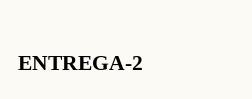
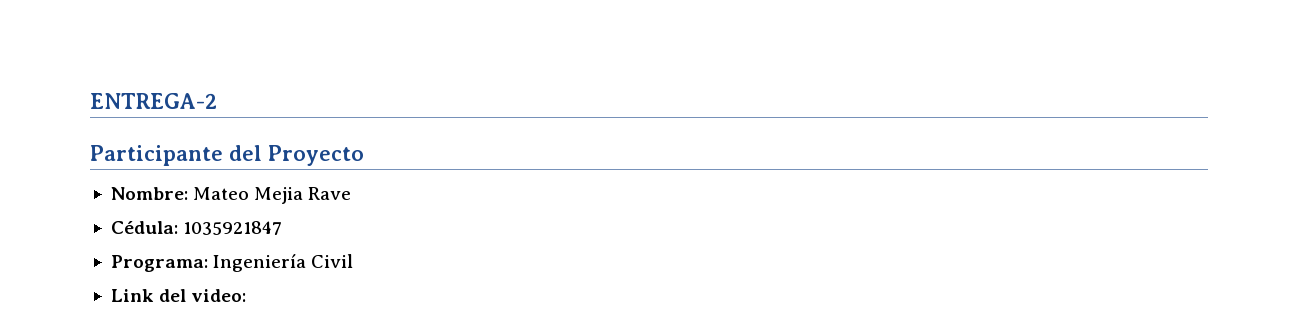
+ Participante del Proyecto
+ Nombre: Mateo Mejia Rave
+ Cédula: 1035921847
+ Programa: Ingeniería Civil
+ Link del video:

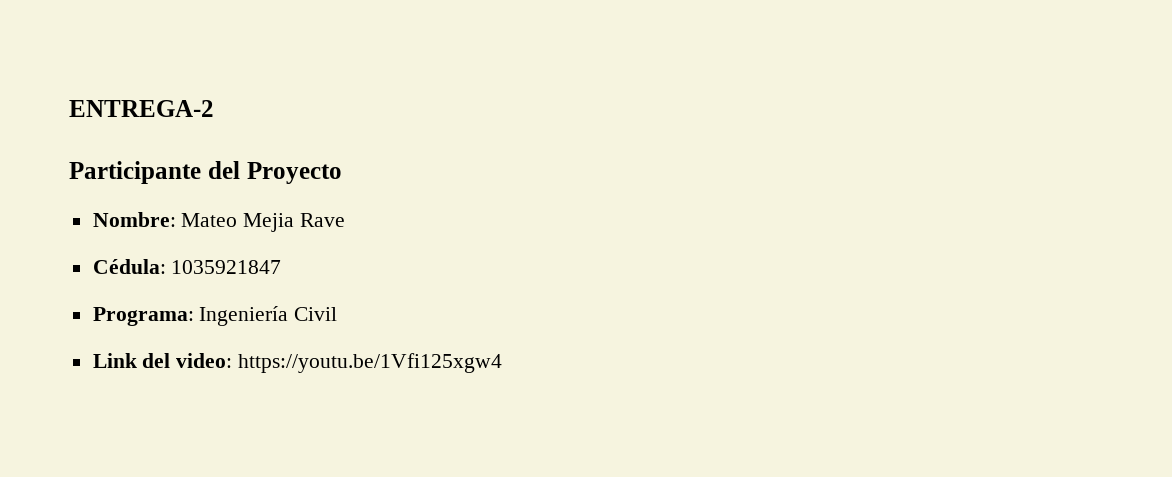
- Link del video:
+ Link del video: https://youtu.be/1Vfi125xgw4

